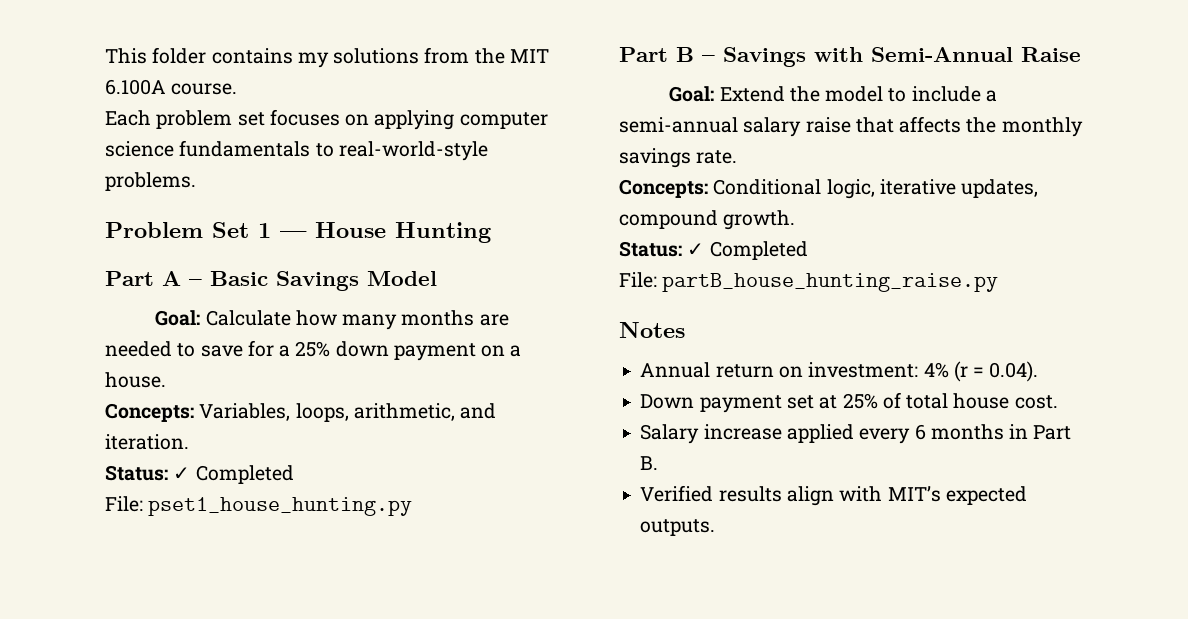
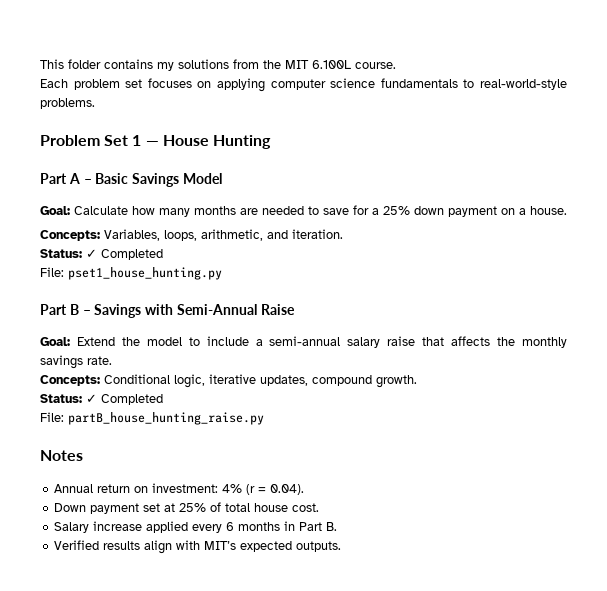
- This folder contains my solutions from the MIT 6.100A course.
+ This folder contains my solutions from the MIT 6.100L course.

